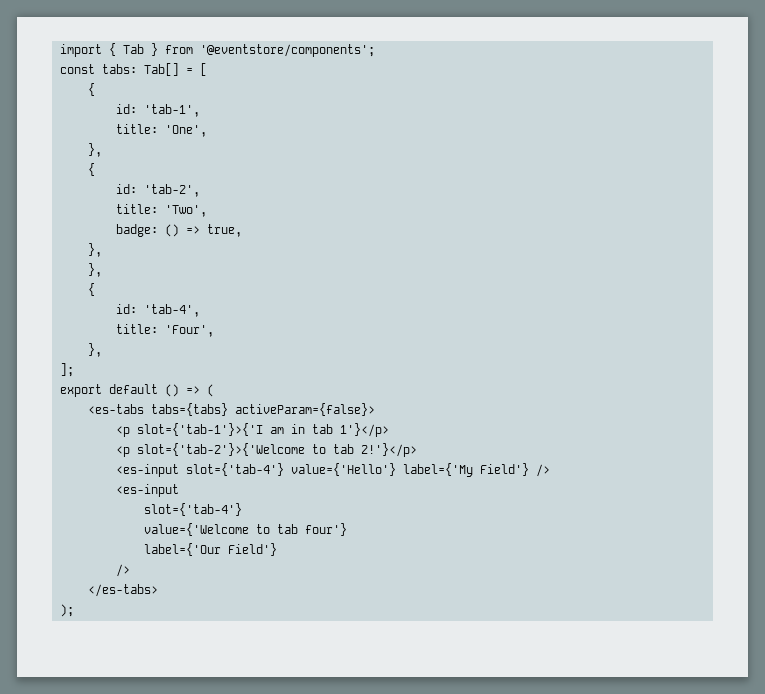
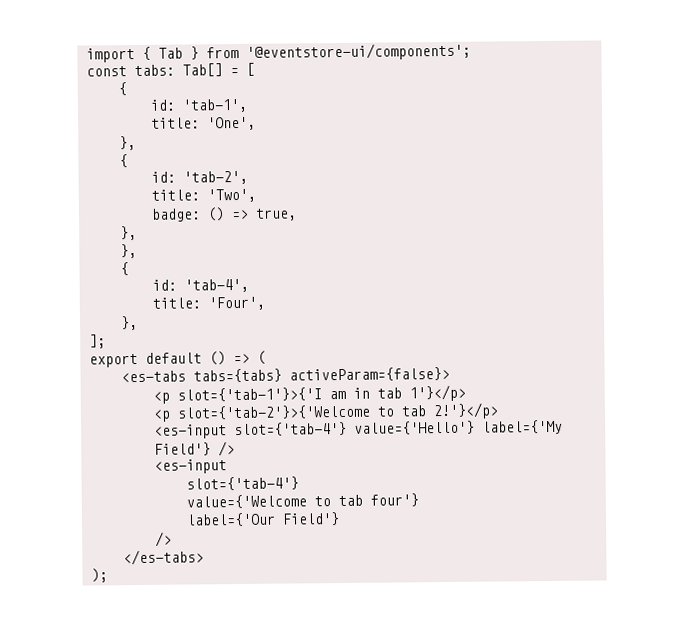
- import { Tab } from '@eventstore/components';
+ import { Tab } from '@eventstore-ui/components';

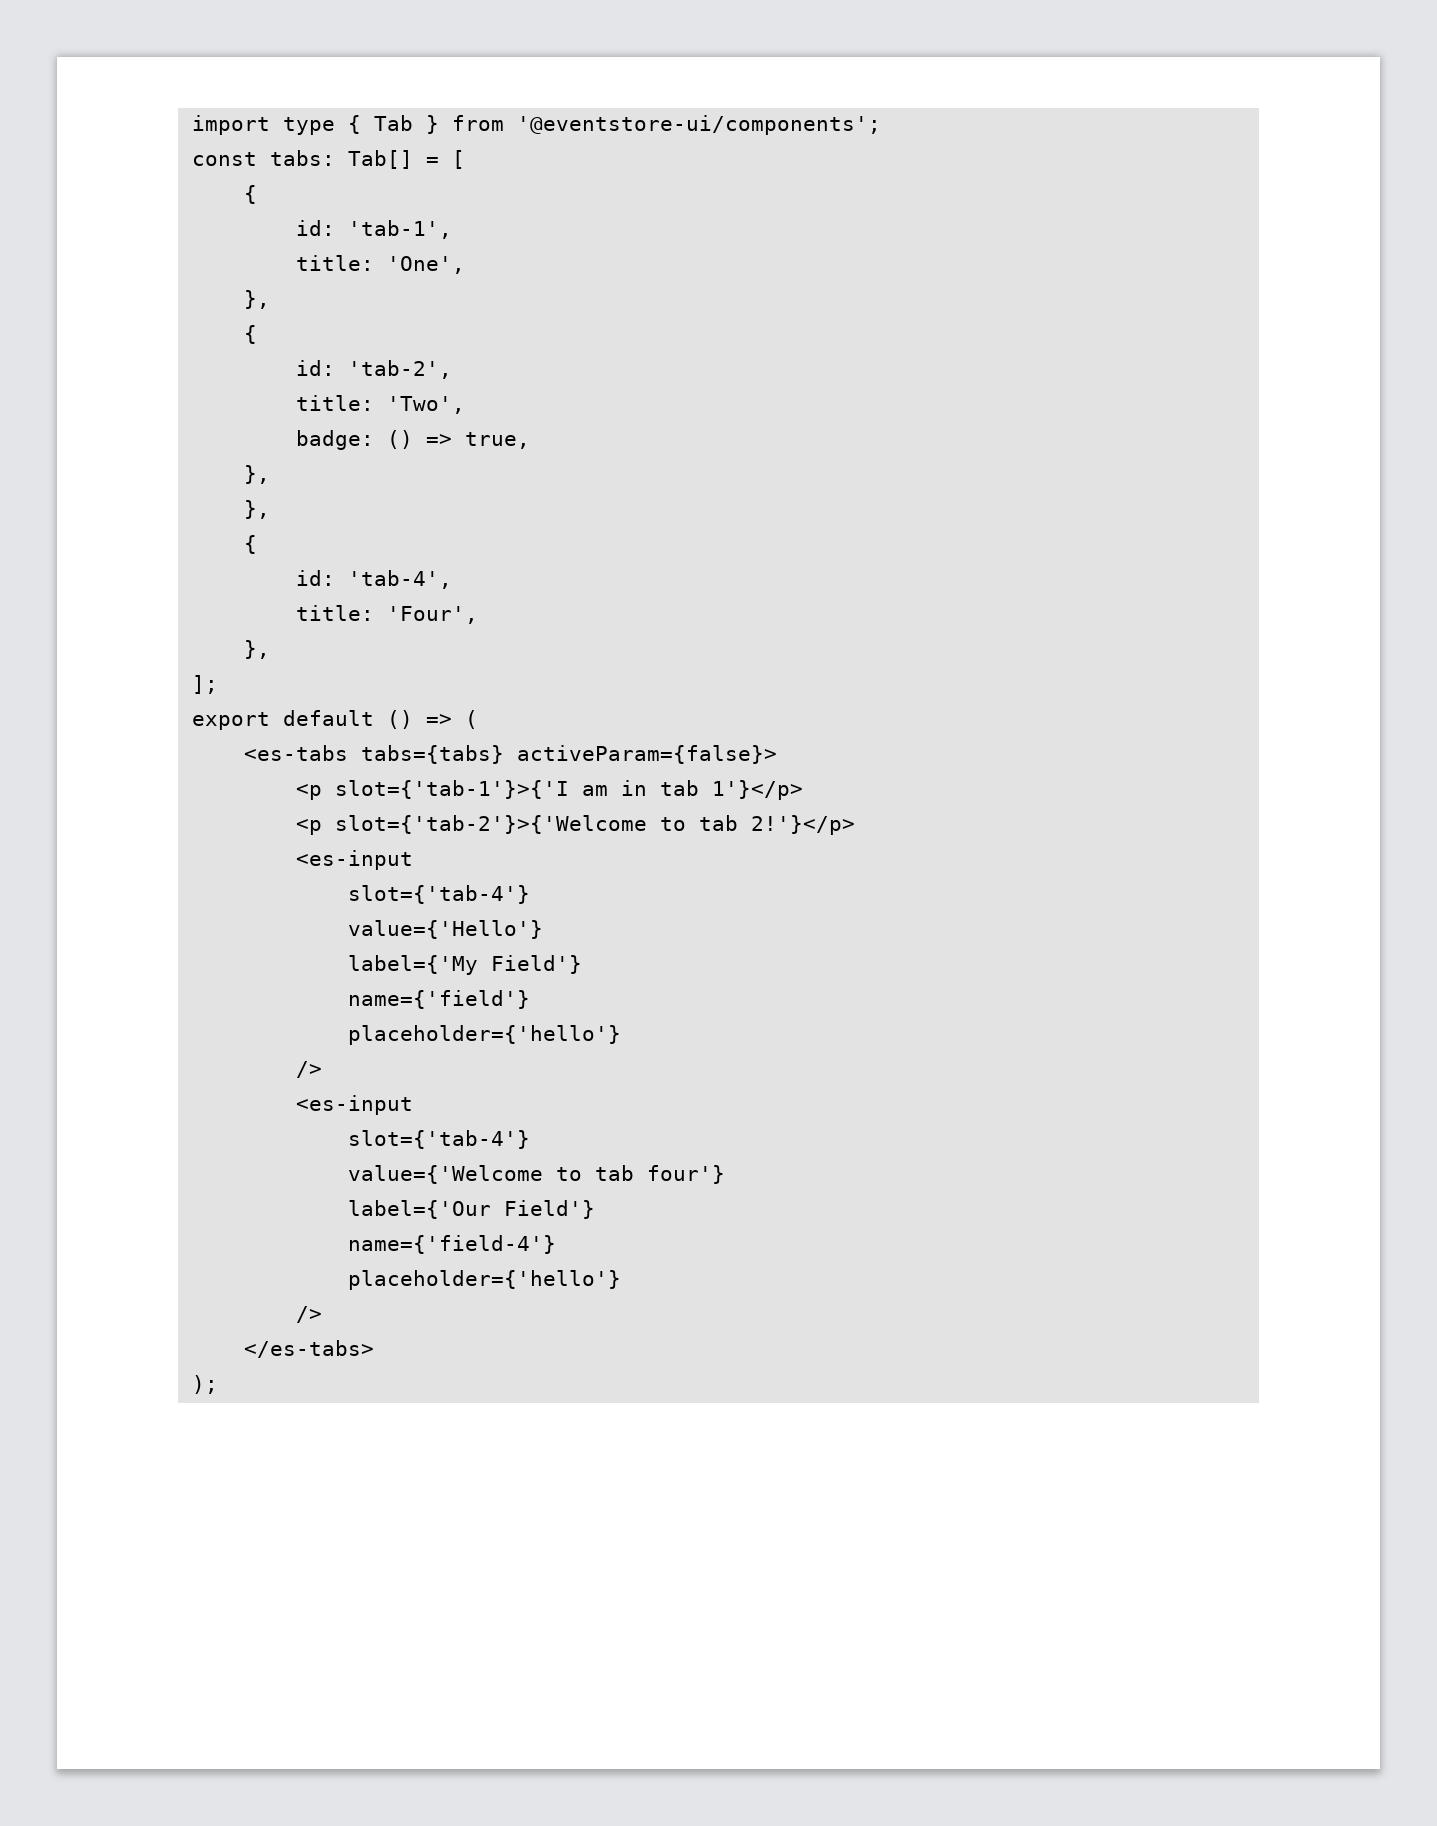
- import { Tab } from '@eventstore-ui/components';
+ import type { Tab } from '@eventstore-ui/components';
  <p slot={'tab-2'}>{'Welcome to tab 2!'}</p>
- <es-input slot={'tab-4'} value={'Hello'} label={'My Field'} />
+ <es-input
+ slot={'tab-4'}
+ value={'Hello'}
+ label={'My Field'}
+ name={'field'}
+ placeholder={'hello'}
+ />
+ name={'field-4'}
+ placeholder={'hello'}

